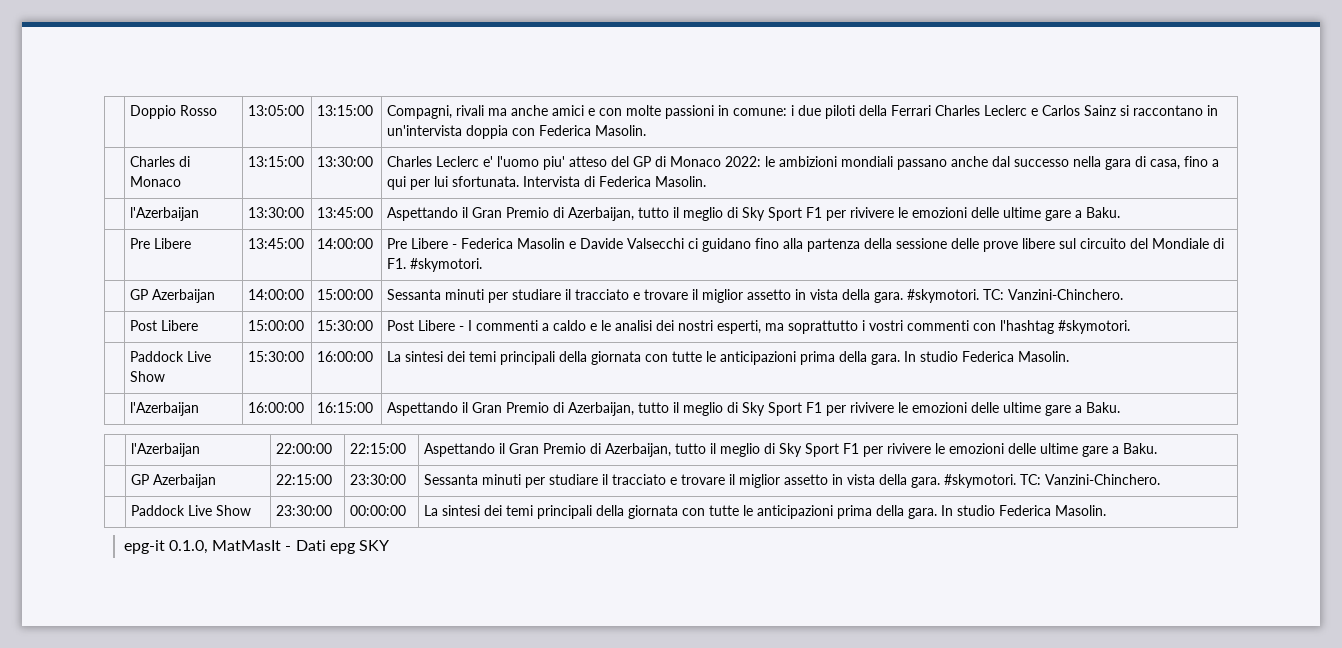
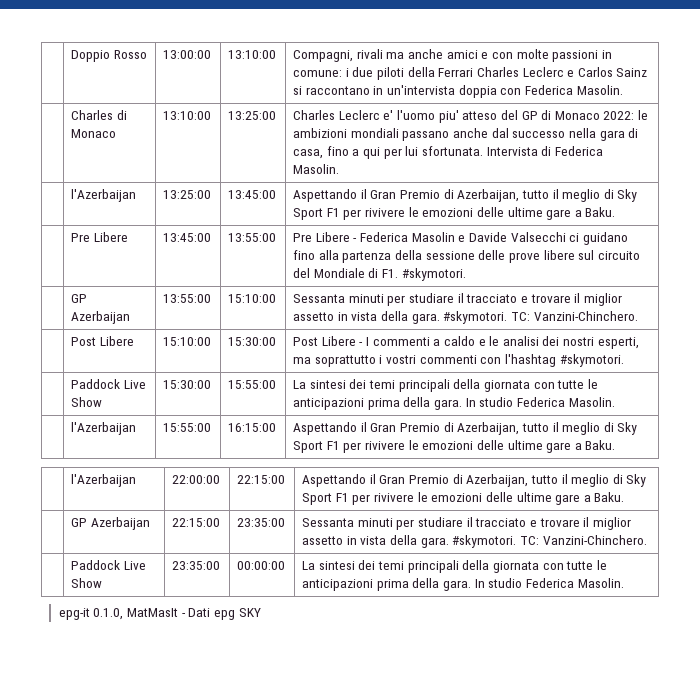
- | Doppio Rosso | 13:05:00 | 13:15:00 | Compagni, rivali ma anche amici e con molte passioni in comune: i due piloti della Ferrari Charles Leclerc e Carlos Sainz si raccontano in un'intervista doppia con Federica Masolin.
+ | Doppio Rosso | 13:00:00 | 13:10:00 | Compagni, rivali ma anche amici e con molte passioni in comune: i due piloti della Ferrari Charles Leclerc e Carlos Sainz si raccontano in un'intervista doppia con Federica Masolin.
- | Charles di Monaco | 13:15:00 | 13:30:00 | Charles Leclerc e' l'uomo piu' atteso del GP di Monaco 2022: le ambizioni mondiali passano anche dal successo nella gara di casa, fino a qui per lui sfortunata. Intervista di Federica Masolin.
+ | Charles di Monaco | 13:10:00 | 13:25:00 | Charles Leclerc e' l'uomo piu' atteso del GP di Monaco 2022: le ambizioni mondiali passano anche dal successo nella gara di casa, fino a qui per lui sfortunata. Intervista di Federica Masolin.
- | l'Azerbaijan | 13:30:00 | 13:45:00 | Aspettando il Gran Premio di Azerbaijan, tutto il meglio di Sky Sport F1 per rivivere le emozioni delle ultime gare a Baku.
+ | l'Azerbaijan | 13:25:00 | 13:45:00 | Aspettando il Gran Premio di Azerbaijan, tutto il meglio di Sky Sport F1 per rivivere le emozioni delle ultime gare a Baku.
- | Pre Libere | 13:45:00 | 14:00:00 | Pre Libere - Federica Masolin e Davide Valsecchi ci guidano fino alla partenza della sessione delle prove libere sul circuito del Mondiale di F1. #skymotori.
+ | Pre Libere | 13:45:00 | 13:55:00 | Pre Libere - Federica Masolin e Davide Valsecchi ci guidano fino alla partenza della sessione delle prove libere sul circuito del Mondiale di F1. #skymotori.
- | GP Azerbaijan | 14:00:00 | 15:00:00 | Sessanta minuti per studiare il tracciato e trovare il miglior assetto in vista della gara. #skymotori. TC: Vanzini-Chinchero.
+ | GP Azerbaijan | 13:55:00 | 15:10:00 | Sessanta minuti per studiare il tracciato e trovare il miglior assetto in vista della gara. #skymotori. TC: Vanzini-Chinchero.
- | Post Libere | 15:00:00 | 15:30:00 | Post Libere - I commenti a caldo e le analisi dei nostri esperti, ma soprattutto i vostri commenti con l'hashtag #skymotori.
+ | Post Libere | 15:10:00 | 15:30:00 | Post Libere - I commenti a caldo e le analisi dei nostri esperti, ma soprattutto i vostri commenti con l'hashtag #skymotori.
- | Paddock Live Show | 15:30:00 | 16:00:00 | La sintesi dei temi principali della giornata con tutte le anticipazioni prima della gara. In studio Federica Masolin.
+ | Paddock Live Show | 15:30:00 | 15:55:00 | La sintesi dei temi principali della giornata con tutte le anticipazioni prima della gara. In studio Federica Masolin.
- | l'Azerbaijan | 16:00:00 | 16:15:00 | Aspettando il Gran Premio di Azerbaijan, tutto il meglio di Sky Sport F1 per rivivere le emozioni delle ultime gare a Baku.
+ | l'Azerbaijan | 15:55:00 | 16:15:00 | Aspettando il Gran Premio di Azerbaijan, tutto il meglio di Sky Sport F1 per rivivere le emozioni delle ultime gare a Baku.
- | GP Azerbaijan | 22:15:00 | 23:30:00 | Sessanta minuti per studiare il tracciato e trovare il miglior assetto in vista della gara. #skymotori. TC: Vanzini-Chinchero.
+ | GP Azerbaijan | 22:15:00 | 23:35:00 | Sessanta minuti per studiare il tracciato e trovare il miglior assetto in vista della gara. #skymotori. TC: Vanzini-Chinchero.
- | Paddock Live Show | 23:30:00 | 00:00:00 | La sintesi dei temi principali della giornata con tutte le anticipazioni prima della gara. In studio Federica Masolin.
+ | Paddock Live Show | 23:35:00 | 00:00:00 | La sintesi dei temi principali della giornata con tutte le anticipazioni prima della gara. In studio Federica Masolin.

